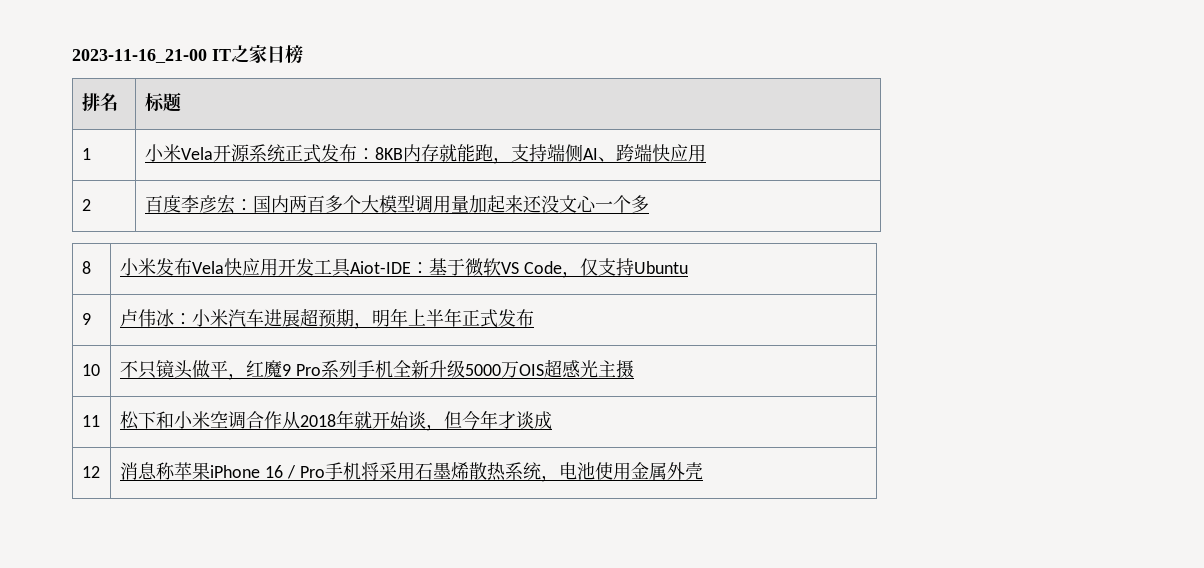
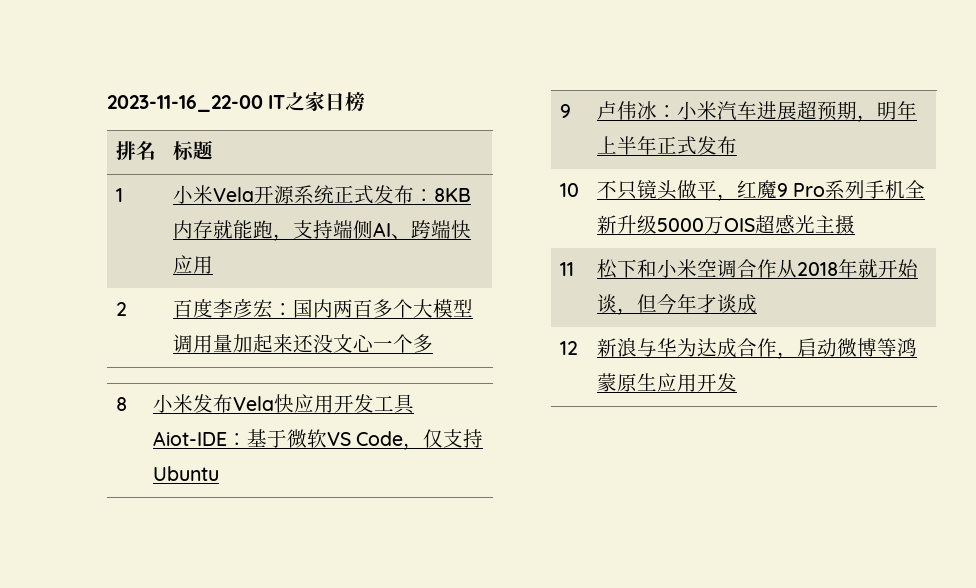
- 2023-11-16_21-00 IT之家日榜
+ 2023-11-16_22-00 IT之家日榜
- 12 | 消息称苹果iPhone 16 / Pro手机将采用石墨烯散热系统，电池使用金属外壳
+ 12 | 新浪与华为达成合作，启动微博等鸿蒙原生应用开发

